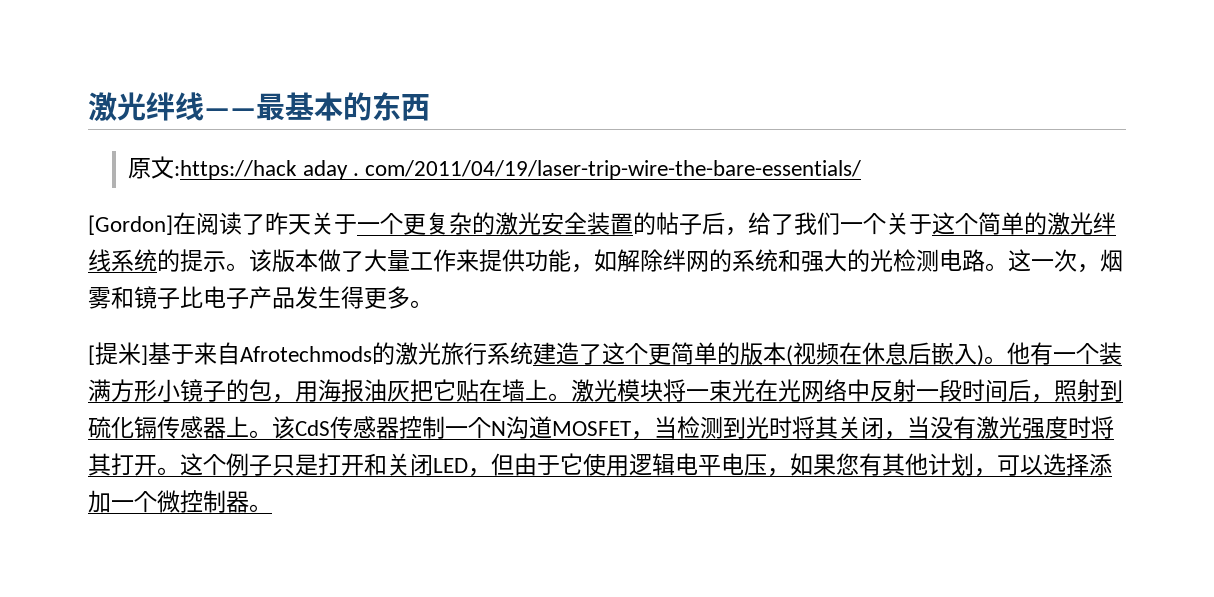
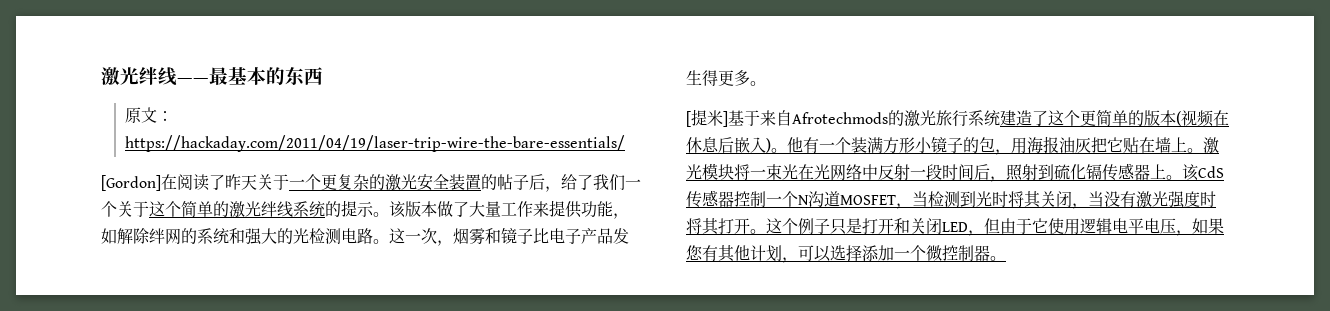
- 原文:https://hack aday . com/2011/04/19/laser-trip-wire-the-bare-essentials/
+ 原文：https://hackaday.com/2011/04/19/laser-trip-wire-the-bare-essentials/

